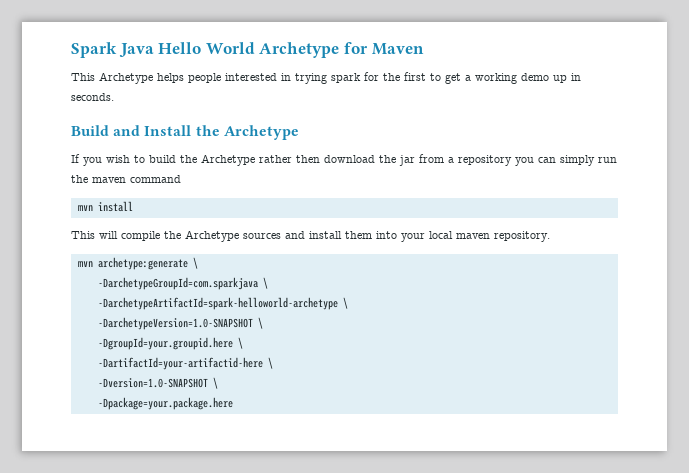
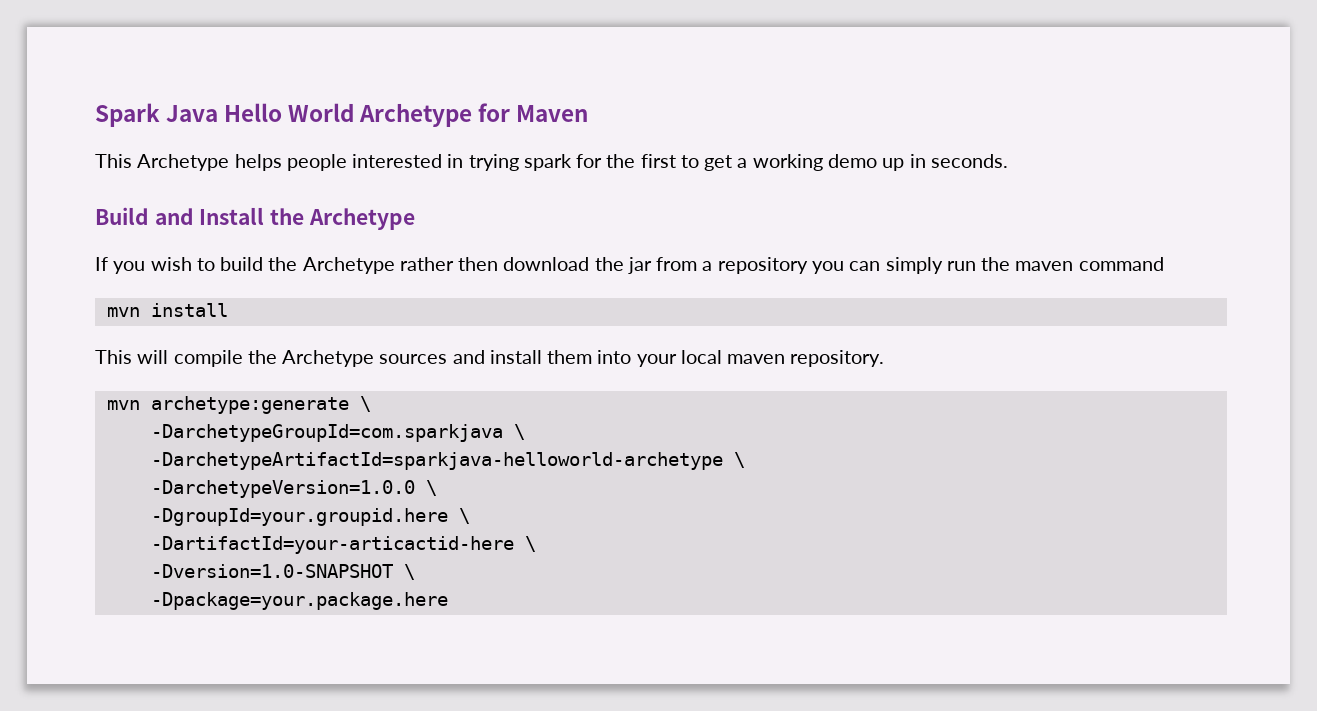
- -DarchetypeArtifactId=spark-helloworld-archetype \
- -DarchetypeVersion=1.0-SNAPSHOT \
+ -DarchetypeArtifactId=sparkjava-helloworld-archetype \
+ -DarchetypeVersion=1.0.0 \
- -DartifactId=your-artifactid-here \
+ -DartifactId=your-articactid-here \

